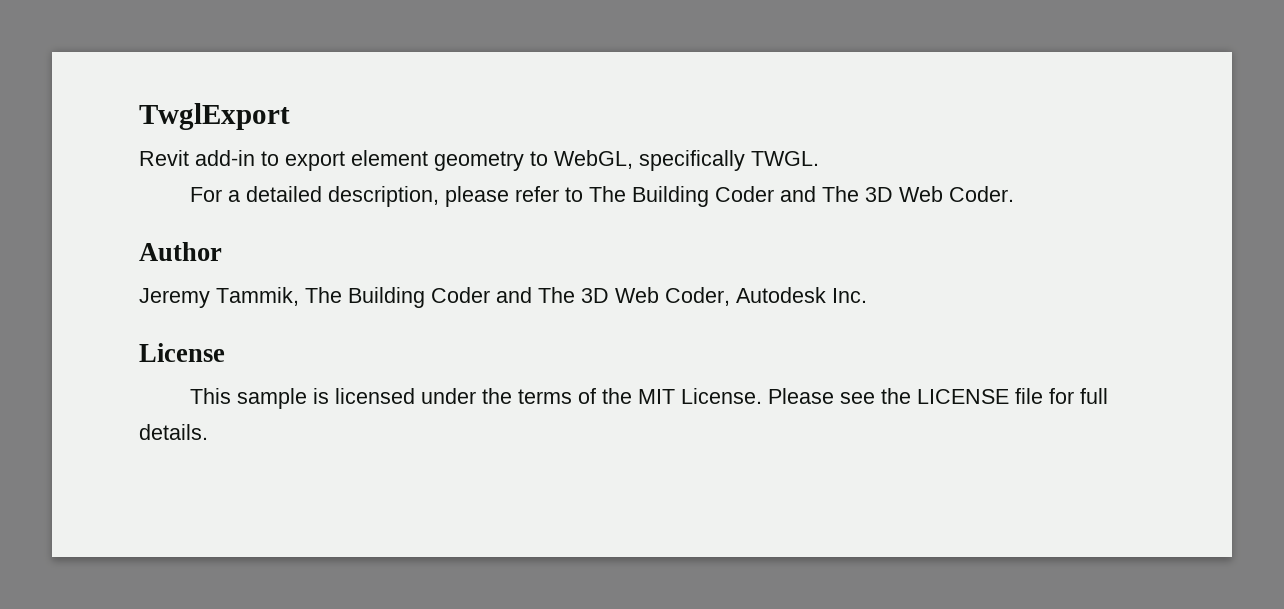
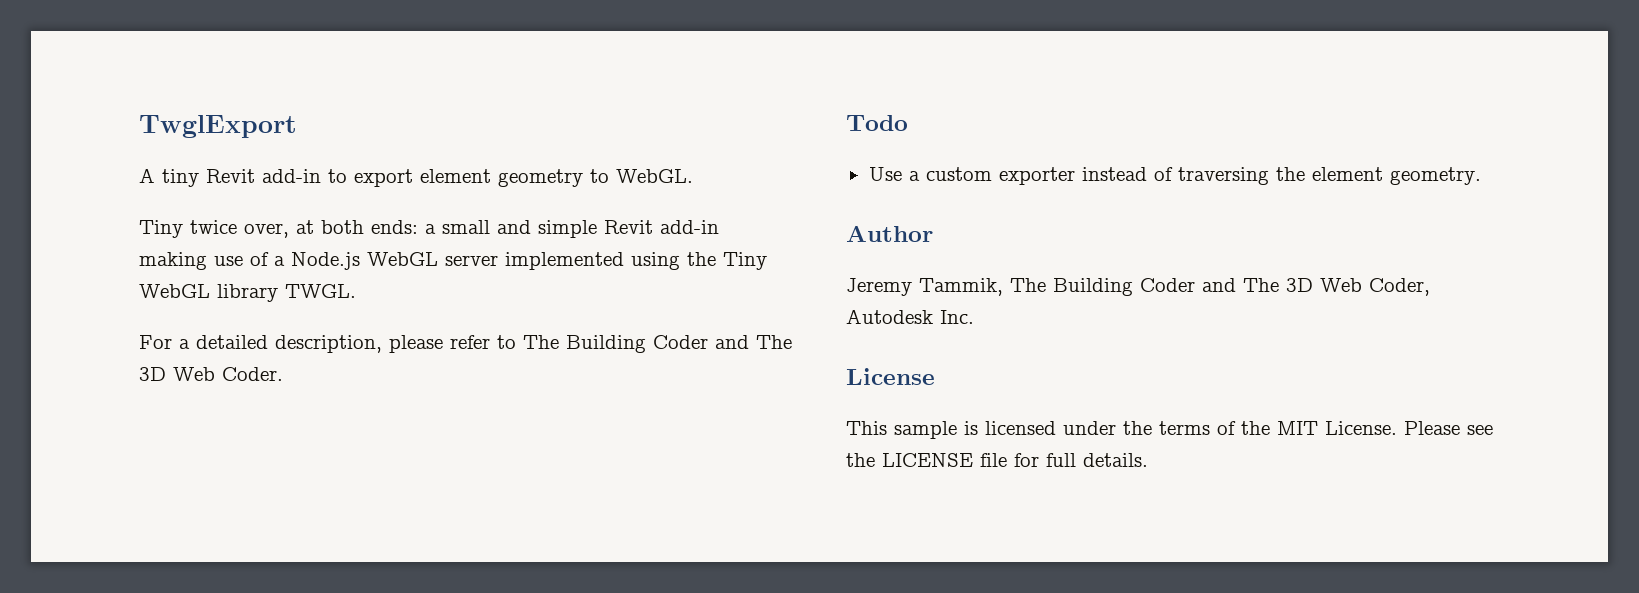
- Revit add-in to export element geometry to WebGL, specifically TWGL.
+ A tiny Revit add-in to export element geometry to WebGL.
+ Tiny twice over, at both ends: a small and simple Revit add-in making use of a Node.js WebGL server implemented using the Tiny WebGL library TWGL.
+ Todo
+ Use a custom exporter instead of traversing the element geometry.

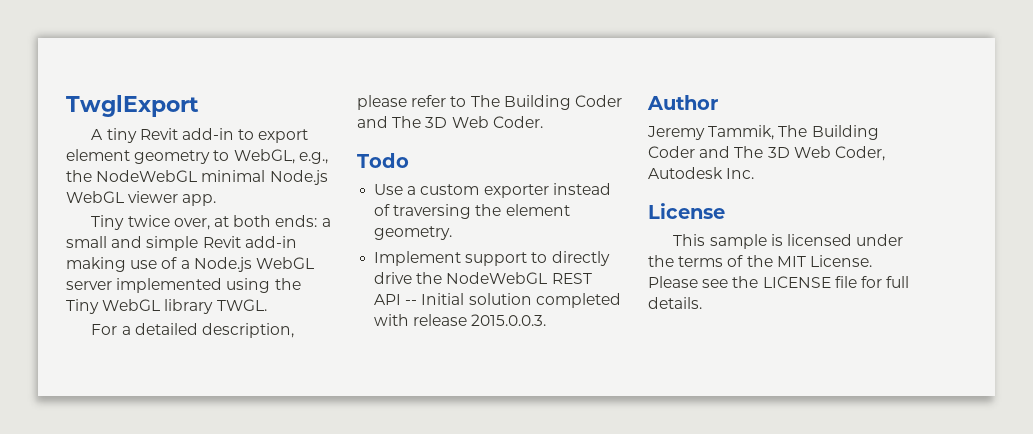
- A tiny Revit add-in to export element geometry to WebGL.
+ A tiny Revit add-in to export element geometry to WebGL, e.g., the NodeWebGL minimal Node.js WebGL viewer app.
+ Implement support to directly drive the NodeWebGL REST API -- Initial solution completed with release 2015.0.0.3.

